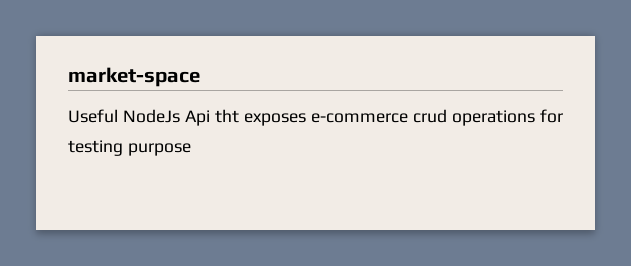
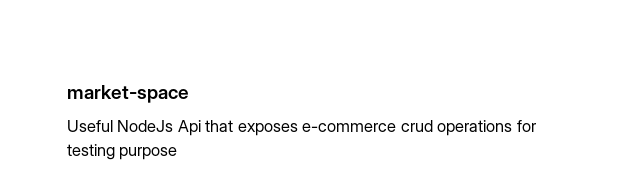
- Useful NodeJs Api tht exposes e-commerce crud operations for testing purpose
+ Useful NodeJs Api that exposes e-commerce crud operations for testing purpose

